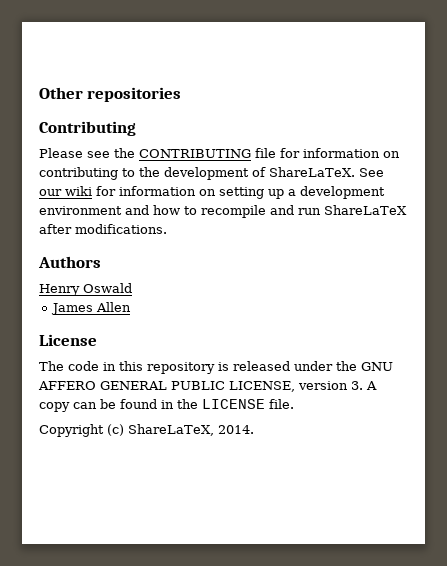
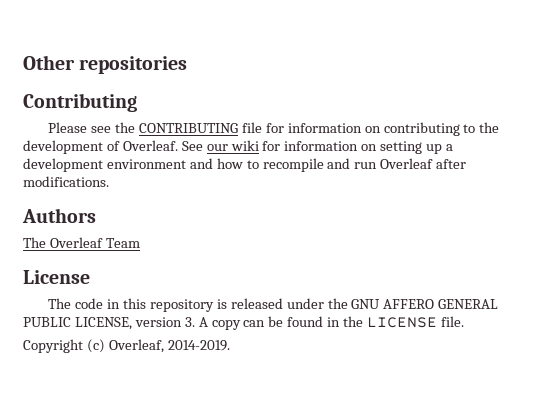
- Please see the CONTRIBUTING file for information on contributing to the development of ShareLaTeX.
+ Please see the CONTRIBUTING file for information on contributing to the development of Overleaf.
- See our wiki for information on setting up a development environment and how to recompile and run ShareLaTeX after modifications.
+ See our wiki for information on setting up a development environment and how to recompile and run Overleaf after modifications.
- Henry Oswald
- James Allen
+ The Overleaf Team
- Copyright (c) ShareLaTeX, 2014.
+ Copyright (c) Overleaf, 2014-2019.

